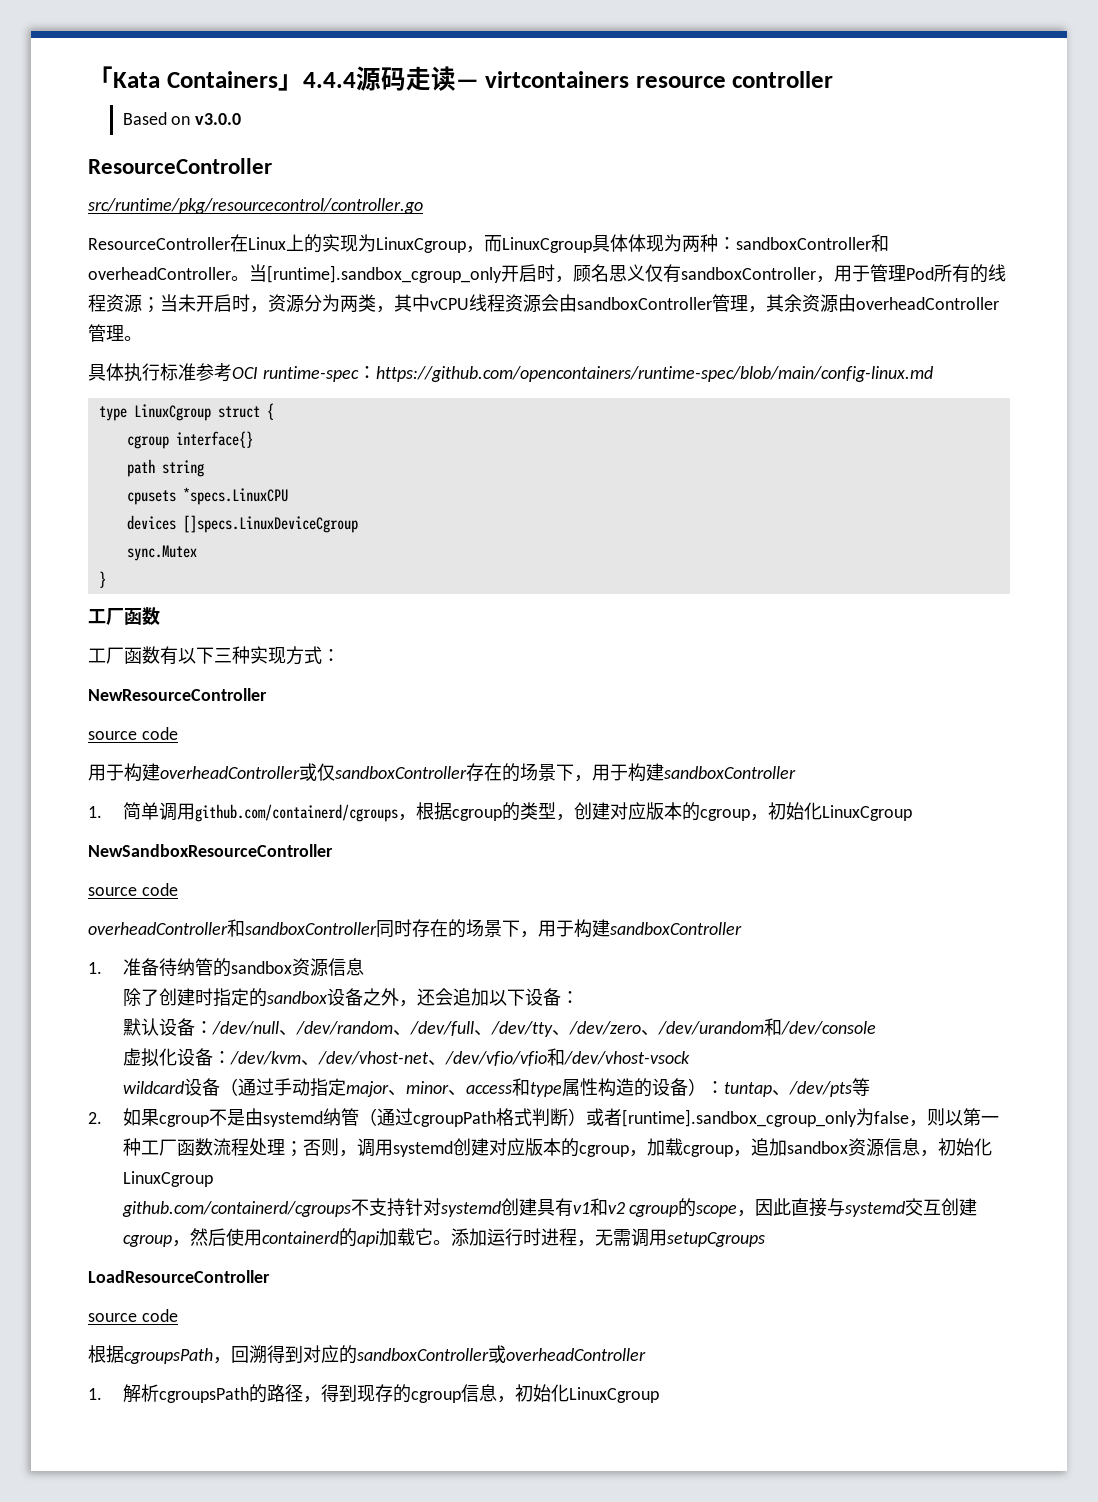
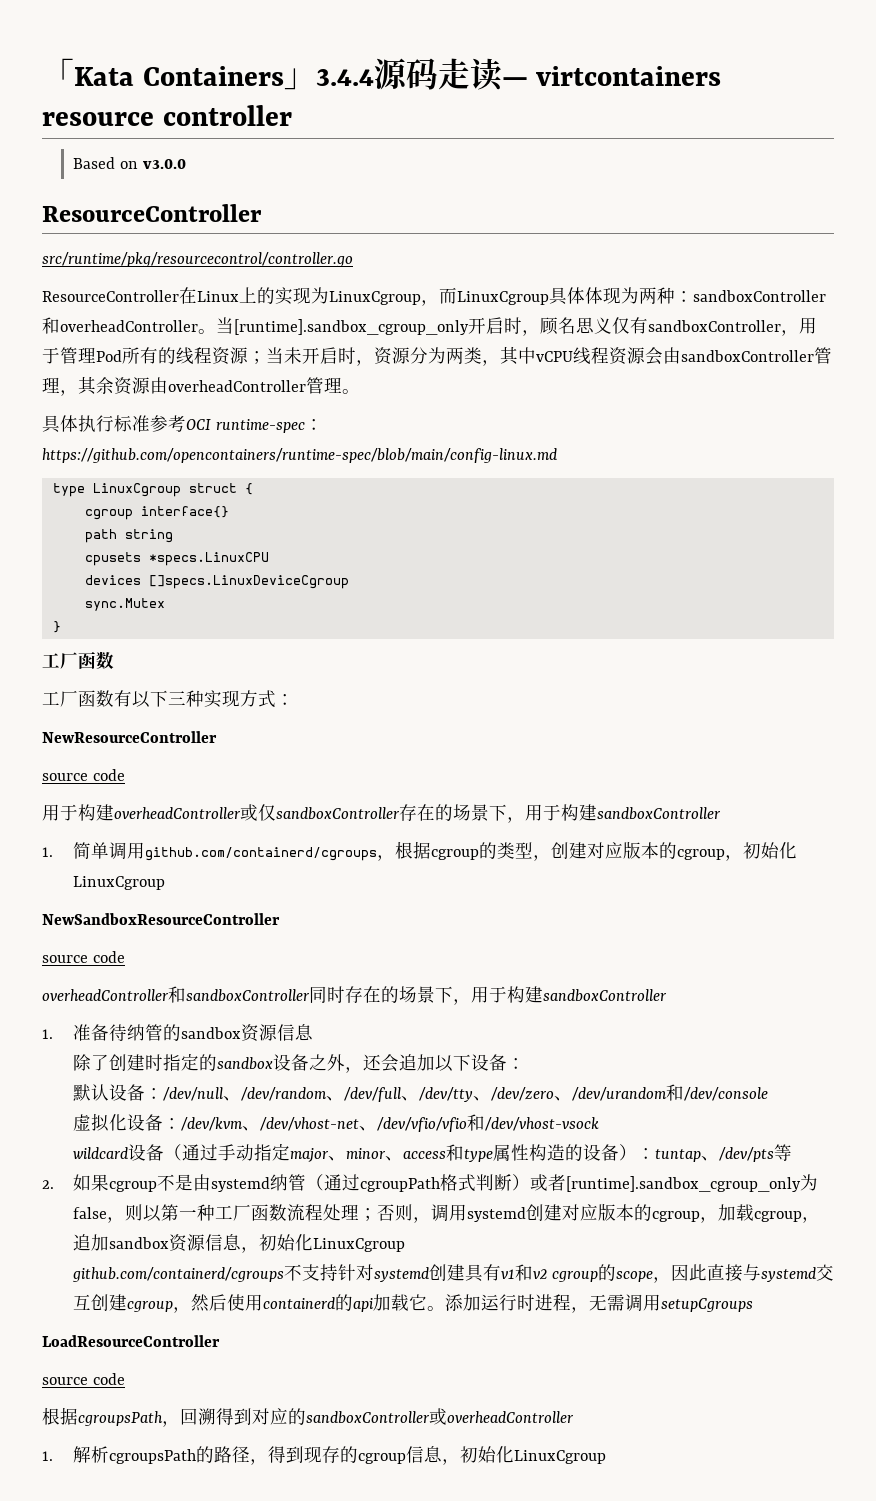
- 「Kata Containers」4.4.4源码走读— virtcontainers resource controller
+ 「Kata Containers」3.4.4源码走读— virtcontainers resource controller

